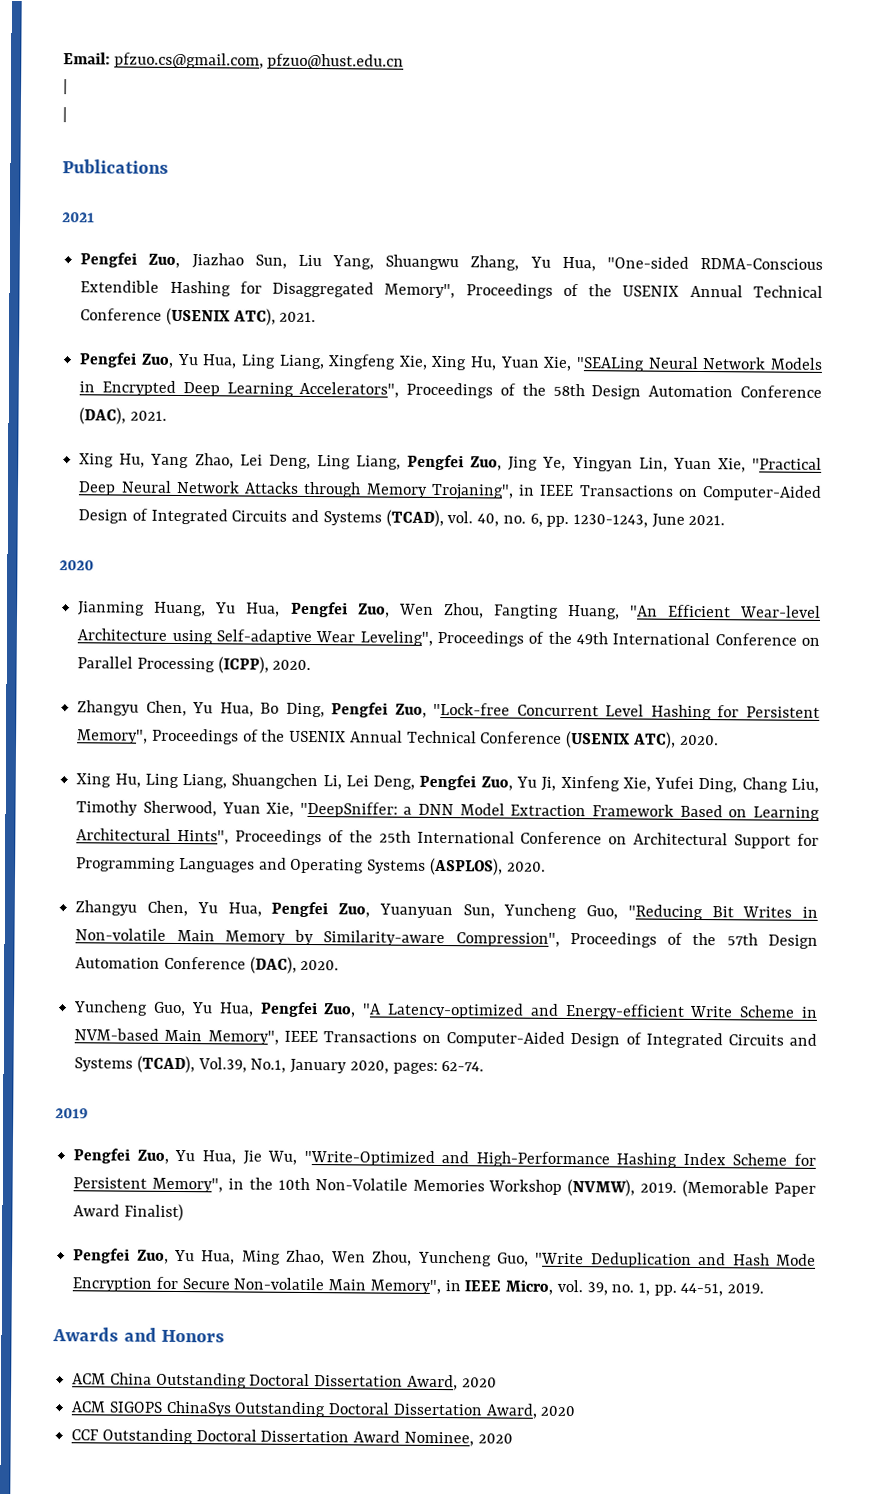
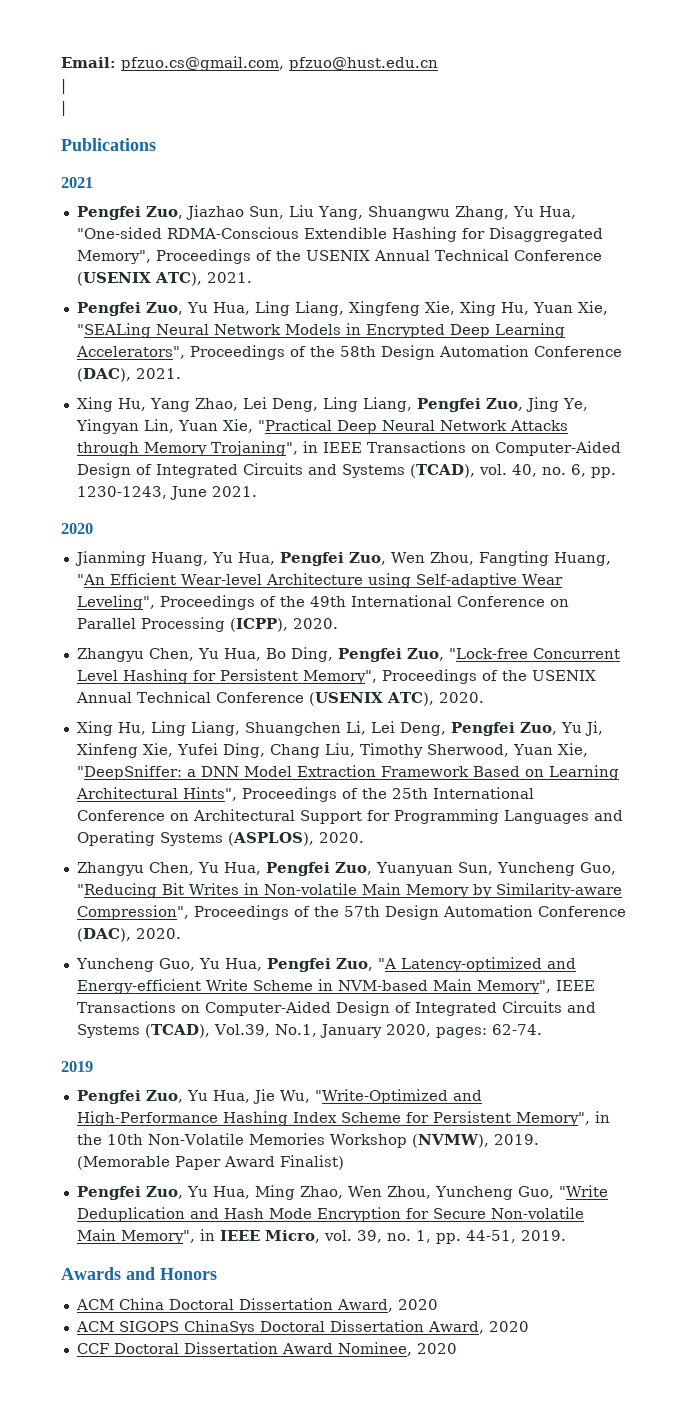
- ACM China Outstanding Doctoral Dissertation Award, 2020
+ ACM China Doctoral Dissertation Award, 2020
- ACM SIGOPS ChinaSys Outstanding Doctoral Dissertation Award, 2020
+ ACM SIGOPS ChinaSys Doctoral Dissertation Award, 2020
- CCF Outstanding Doctoral Dissertation Award Nominee, 2020
+ CCF Doctoral Dissertation Award Nominee, 2020

